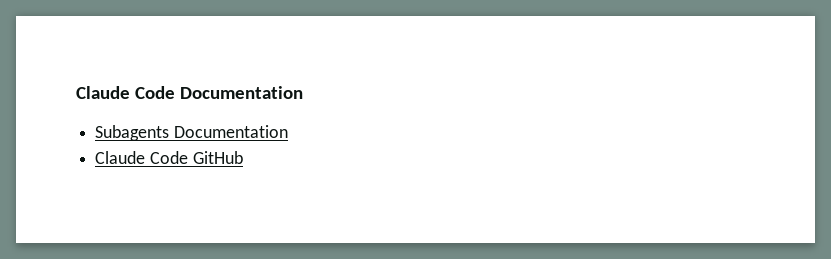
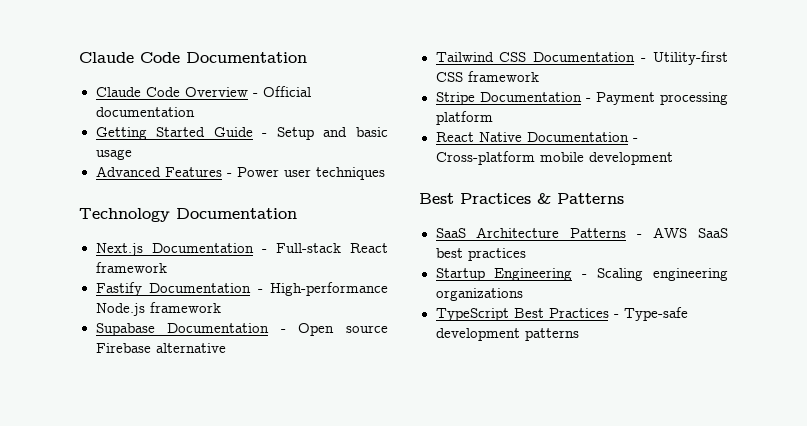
- Subagents Documentation
- Claude Code GitHub
+ Claude Code Overview - Official documentation
+ Getting Started Guide - Setup and basic usage
+ Advanced Features - Power user techniques
+ Technology Documentation
+ Next.js Documentation - Full-stack React framework
+ Fastify Documentation - High-performance Node.js framework
+ Supabase Documentation - Open source Firebase alternative
+ Tailwind CSS Documentation - Utility-first CSS framework
+ Stripe Documentation - Payment processing platform
+ React Native Documentation - Cross-platform mobile development
+ Best Practices & Patterns
+ SaaS Architecture Patterns - AWS SaaS best practices
+ Startup Engineering - Scaling engineering organizations
+ TypeScript Best Practices - Type-safe development patterns

